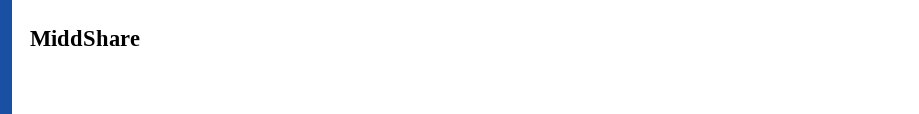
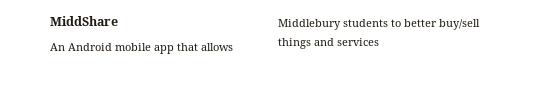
+ An Android mobile app that allows Middlebury students to better buy/sell things and services

